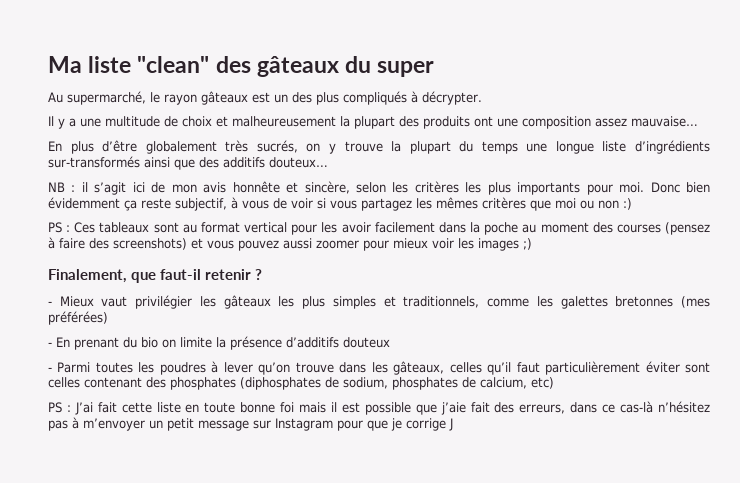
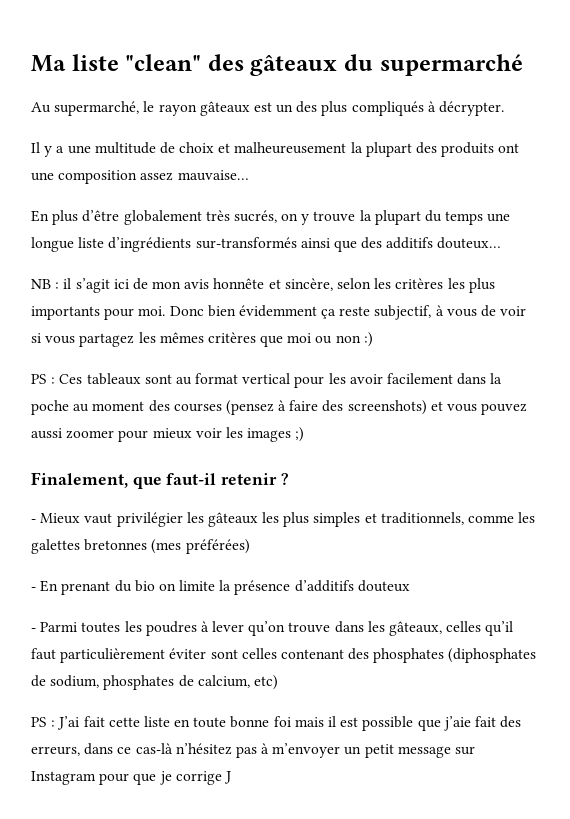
- Ma liste "clean" des gâteaux du super
+ Ma liste "clean" des gâteaux du supermarché

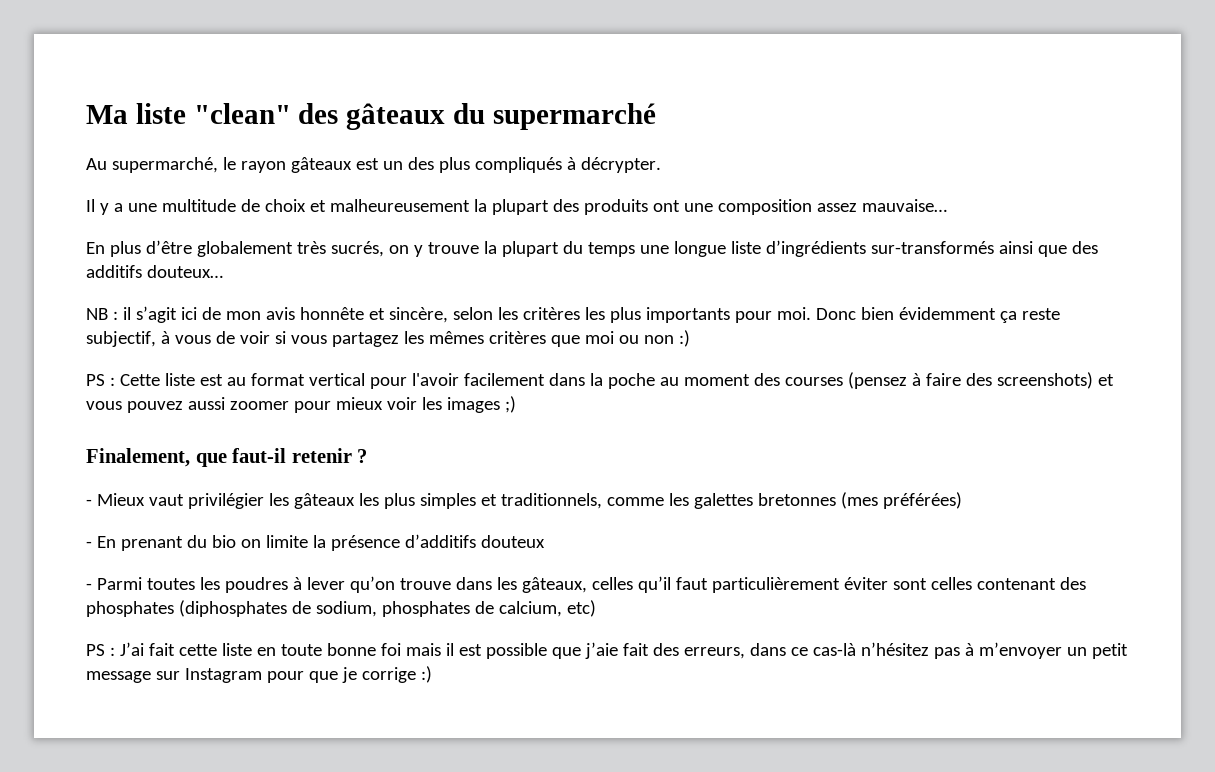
- PS : Ces tableaux sont au format vertical pour les avoir facilement dans la poche au moment des courses (pensez à faire des screenshots) et vous pouvez aussi zoomer pour mieux voir les images ;)
+ PS : Cette liste est au format vertical pour l'avoir facilement dans la poche au moment des courses (pensez à faire des screenshots) et vous pouvez aussi zoomer pour mieux voir les images ;)
- PS : J’ai fait cette liste en toute bonne foi mais il est possible que j’aie fait des erreurs, dans ce cas-là n’hésitez pas à m’envoyer un petit message sur Instagram pour que je corrige J
+ PS : J’ai fait cette liste en toute bonne foi mais il est possible que j’aie fait des erreurs, dans ce cas-là n’hésitez pas à m’envoyer un petit message sur Instagram pour que je corrige :)

